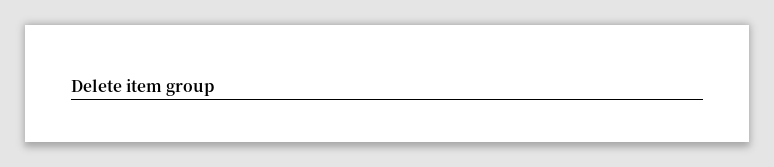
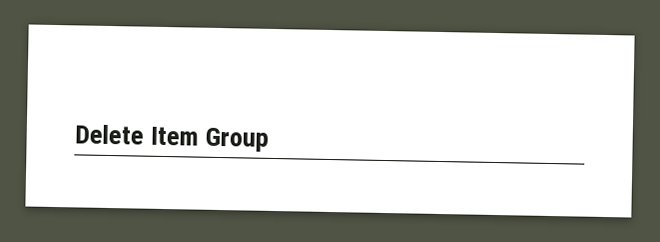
- Delete item group
+ Delete Item Group

